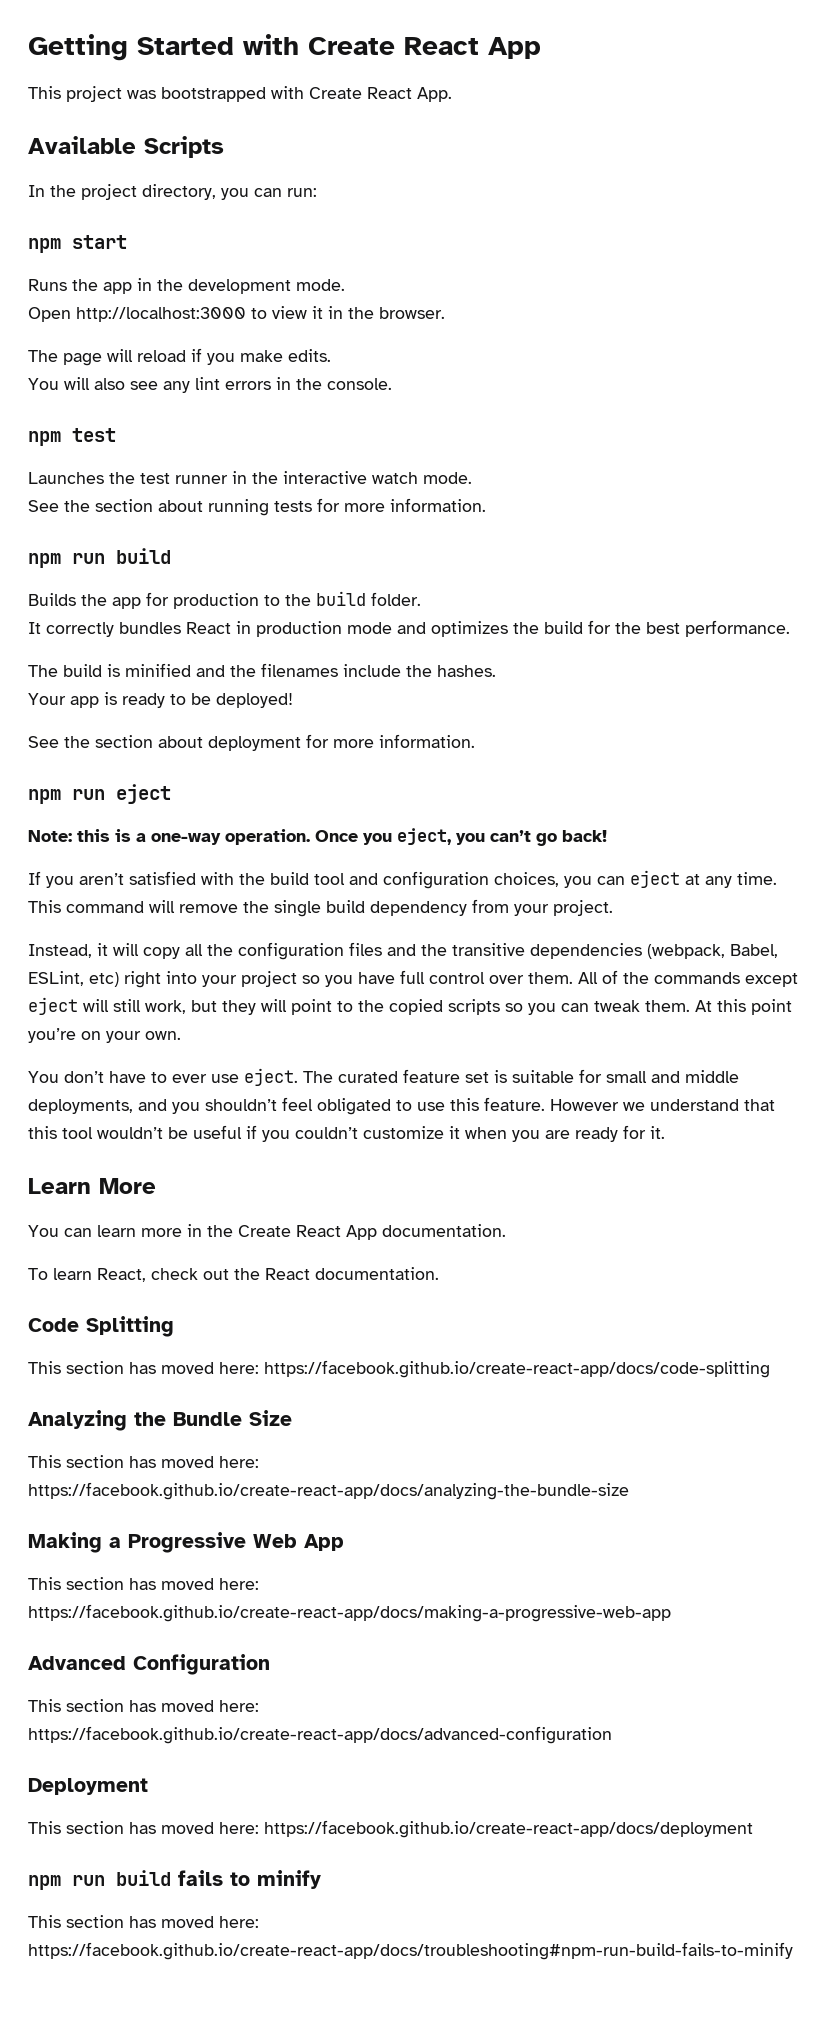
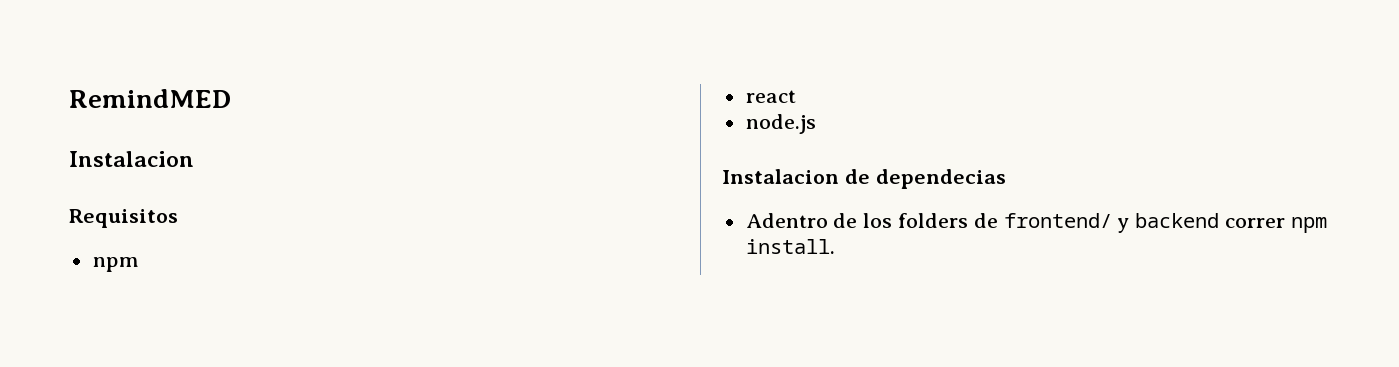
- Getting Started with Create React App
- This project was bootstrapped with Create React App.
- Available Scripts
- In the project directory, you can run:
- npm start
- Runs the app in the development mode.
- Open http://localhost:3000 to view it in the browser.
- The page will reload if you make edits.
- You will also see any lint errors in the console.
- npm test
- Launches the test runner in the interactive watch mode.
- See the section about running tests for more information.
- npm run build
- Builds the app for production to the build folder.
- It correctly bundles React in production mode and optimizes the build for the best performance.
- The build is minified and the filenames include the hashes.
- Your app is ready to be deployed!
- See the section about deployment for more information.
- npm run eject
- Note: this is a one-way operation. Once you eject, you can’t go back!
- If you aren’t satisfied with the build tool and configuration choices, you can eject at any time. This command will remove the single build dependency from your project.
- Instead, it will copy all the configuration files and the transitive dependencies (webpack, Babel, ESLint, etc) right into your project so you have full control over them. All of the commands except eject will still work, but they will point to the copied scripts so you can tweak them. At this point you’re on your own.
- You don’t have to ever use eject. The curated feature set is suitable for small and middle deployments, and you shouldn’t feel obligated to use this feature. However we understand that this tool wouldn’t be useful if you couldn’t customize it when you are ready for it.
- Learn More
- You can learn more in the Create React App documentation.
- To learn React, check out the React documentation.
- Code Splitting
- This section has moved here: https://facebook.github.io/create-react-app/docs/code-splitting
- Analyzing the Bundle Size
- This section has moved here: https://facebook.github.io/create-react-app/docs/analyzing-the-bundle-size
- Making a Progressive Web App
- This section has moved here: https://facebook.github.io/create-react-app/docs/making-a-progressive-web-app
- Advanced Configuration
- This section has moved here: https://facebook.github.io/create-react-app/docs/advanced-configuration
- Deployment
- This section has moved here: https://facebook.github.io/create-react-app/docs/deployment
- npm run build fails to minify
- This section has moved here: https://facebook.github.io/create-react-app/docs/troubleshooting#npm-run-build-fails-to-minify
+ RemindMED
+ Instalacion
+ Requisitos
+ npm
+ react
+ node.js
+ Instalacion de dependecias
+ Adentro de los folders de frontend/ y backend correr npm install.

